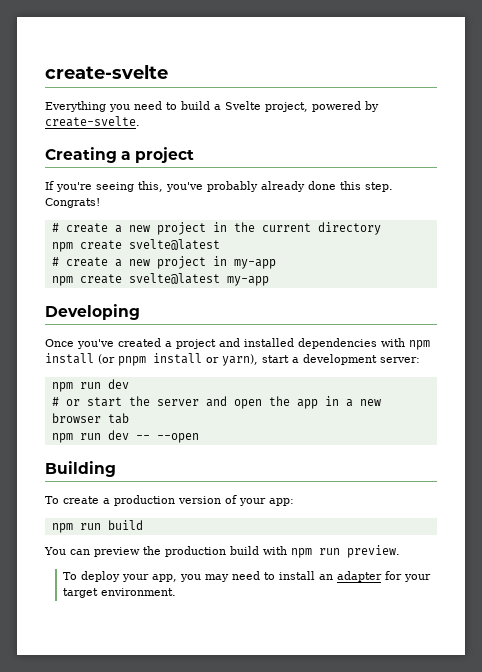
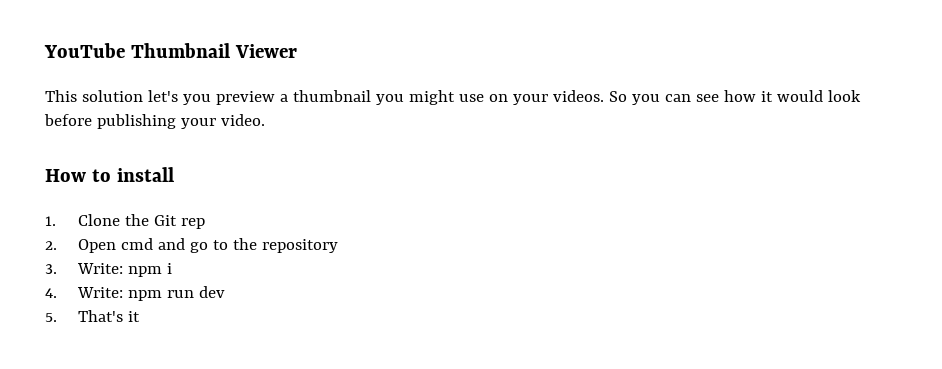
- create-svelte
- Everything you need to build a Svelte project, powered by create-svelte.
- Creating a project
- If you're seeing this, you've probably already done this step. Congrats!
- # create a new project in the current directory
- npm create svelte@latest
- # create a new project in my-app
- npm create svelte@latest my-app
- Developing
- Once you've created a project and installed dependencies with npm install (or pnpm install or yarn), start a development server:
- npm run dev
- # or start the server and open the app in a new browser tab
- npm run dev -- --open
- Building
- To create a production version of your app:
- npm run build
- You can preview the production build with npm run preview.
- To deploy your app, you may need to install an adapter for your target environment.
+ YouTube Thumbnail Viewer
+ This solution let's you preview a thumbnail you might use on your videos. So you can see how it would look before publishing your video.
+ How to install
+ 1. Clone the Git rep
+ 2. Open cmd and go to the repository
+ 3. Write: npm i
+ 4. Write: npm run dev
+ 5. That's it

